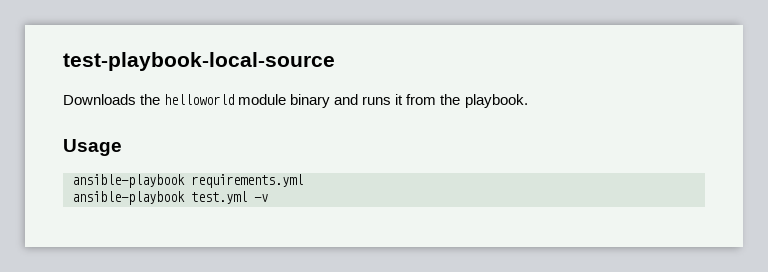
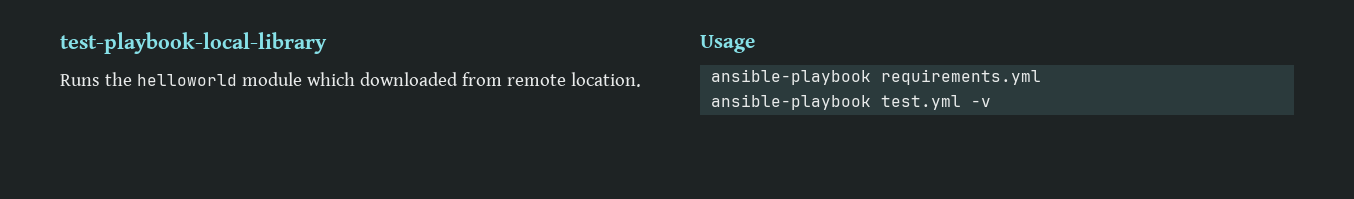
- test-playbook-local-source
- Downloads the helloworld module binary and runs it from the playbook.
+ test-playbook-local-library
+ Runs the helloworld module which downloaded from remote location.

